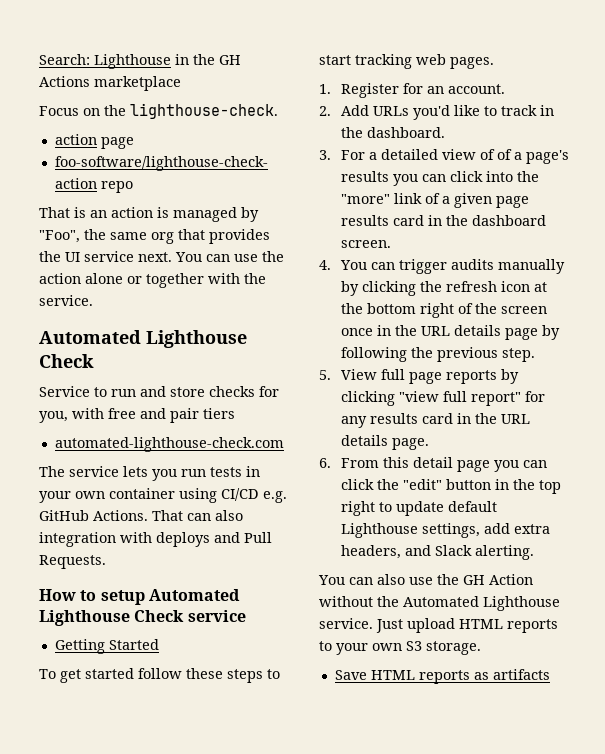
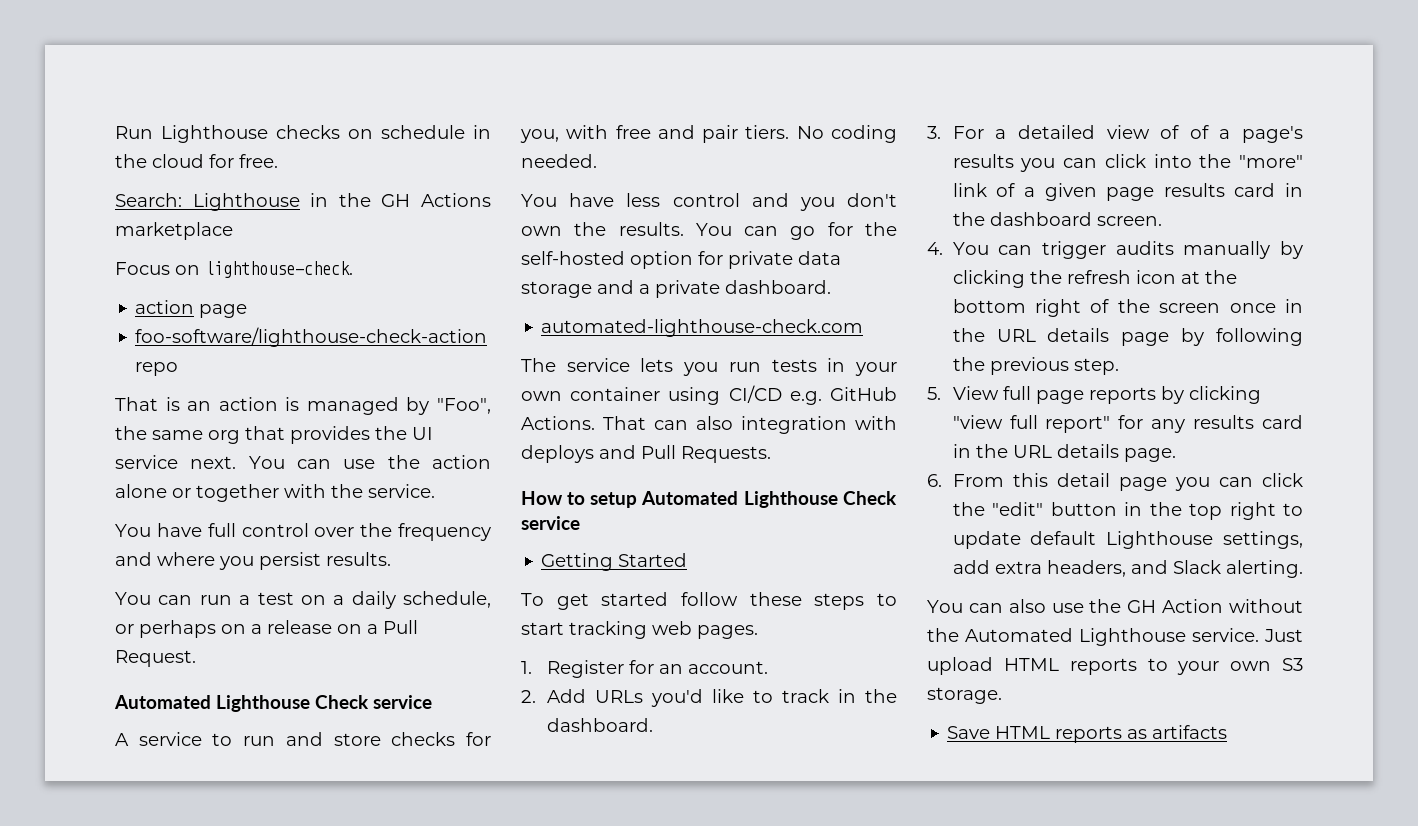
+ Run Lighthouse checks on schedule in the cloud for free.
- Focus on the lighthouse-check.
+ Focus on lighthouse-check.
  You can use the action alone or together with the service.
- Automated Lighthouse Check
- Service to run and store checks for you, with free and pair tiers
+ You have full control over the frequency and where you persist results.
+ You can run a test on a daily schedule, or perhaps on a release on a Pull Request.
+ Automated Lighthouse Check service
+ A service to run and store checks for you, with free and pair tiers. No coding needed.
+ You have less control and you don't own the results. You can go for the self-hosted option for private data storage and a private dashboard.

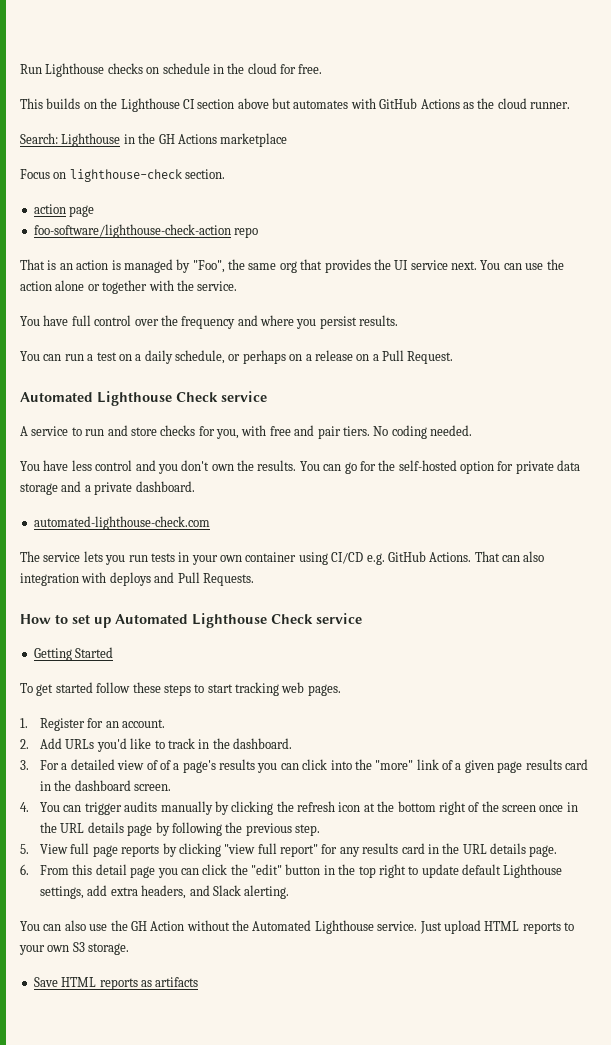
+ This builds on the Lighthouse CI section above but automates with GitHub Actions as the cloud runner.
- Focus on lighthouse-check.
+ Focus on lighthouse-check section.
- How to setup Automated Lighthouse Check service
+ How to set up Automated Lighthouse Check service

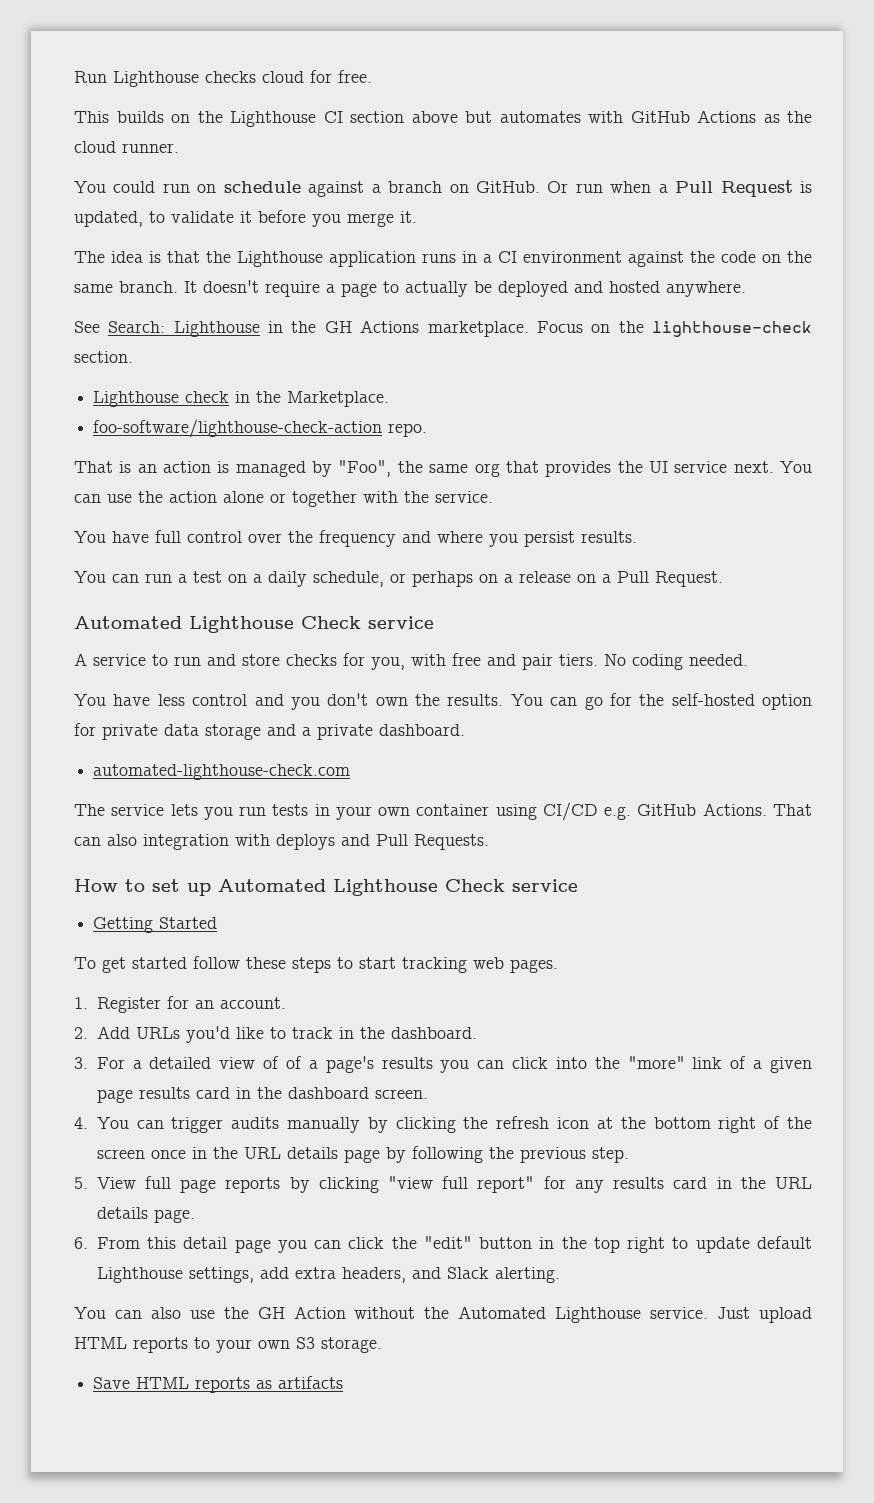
- Run Lighthouse checks on schedule in the cloud for free.
+ Run Lighthouse checks cloud for free.
- Search: Lighthouse in the GH Actions marketplace
- Focus on lighthouse-check section.
+ You could run on schedule against a branch on GitHub. Or run when a Pull Request is updated, to validate it before you merge it.
+ The idea is that the Lighthouse application runs in a CI environment against the code on the same branch. It doesn't require a page to actually be deployed and hosted anywhere.
+ See Search: Lighthouse in the GH Actions marketplace. Focus on the lighthouse-check section.
- action page
+ Lighthouse check in the Marketplace.
- foo-software/lighthouse-check-action repo
+ foo-software/lighthouse-check-action repo.

